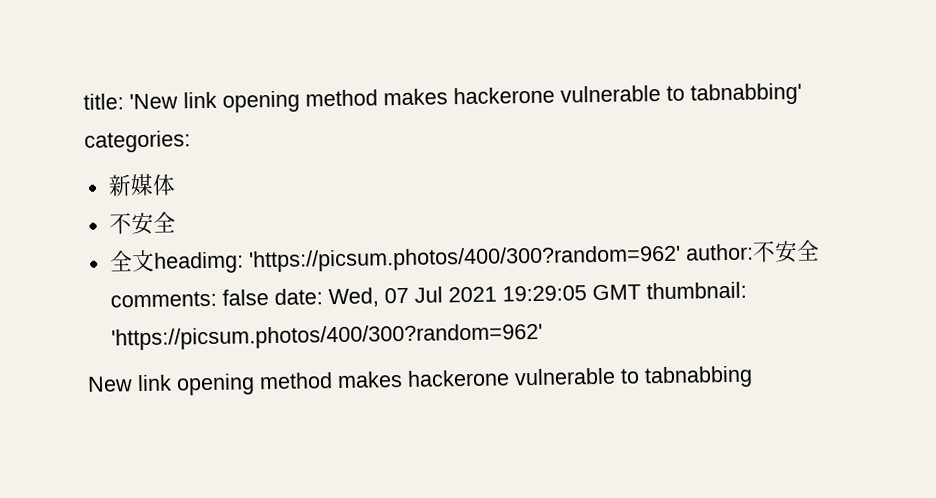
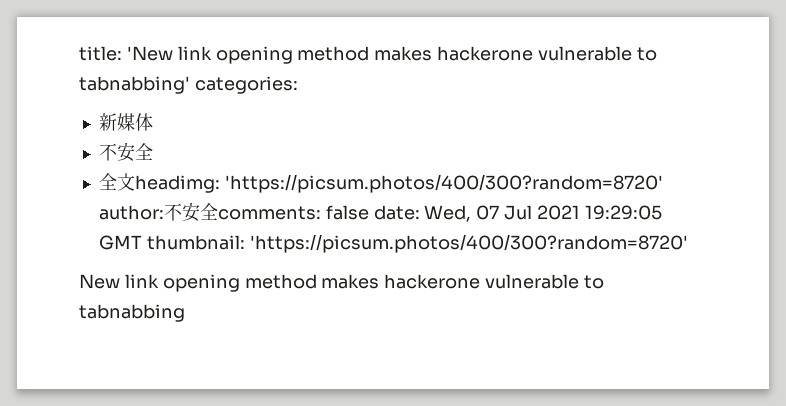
- 全文headimg: 'https://picsum.photos/400/300?random=962' author:不安全comments: false date: Wed, 07 Jul 2021 19:29:05 GMT thumbnail: 'https://picsum.photos/400/300?random=962'
+ 全文headimg: 'https://picsum.photos/400/300?random=8720' author:不安全comments: false date: Wed, 07 Jul 2021 19:29:05 GMT thumbnail: 'https://picsum.photos/400/300?random=8720'

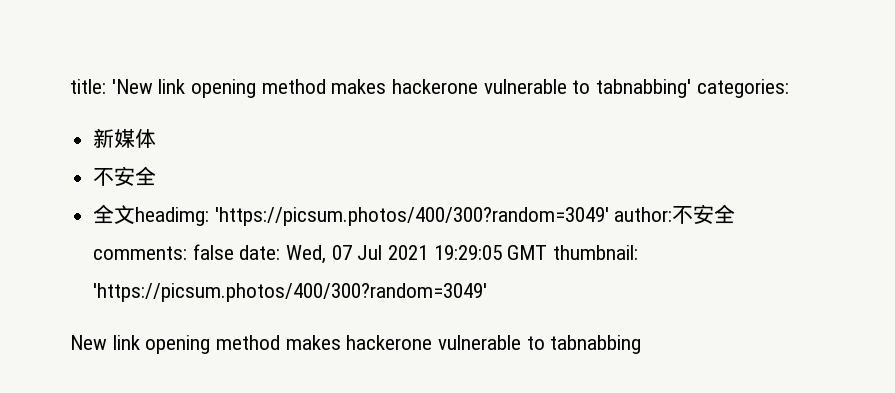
- 全文headimg: 'https://picsum.photos/400/300?random=8720' author:不安全comments: false date: Wed, 07 Jul 2021 19:29:05 GMT thumbnail: 'https://picsum.photos/400/300?random=8720'
+ 全文headimg: 'https://picsum.photos/400/300?random=3049' author:不安全comments: false date: Wed, 07 Jul 2021 19:29:05 GMT thumbnail: 'https://picsum.photos/400/300?random=3049'

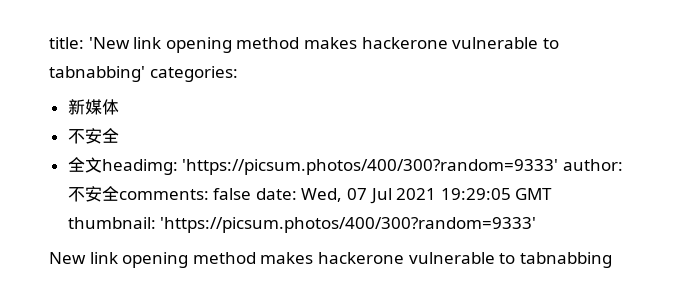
- 全文headimg: 'https://picsum.photos/400/300?random=3049' author:不安全comments: false date: Wed, 07 Jul 2021 19:29:05 GMT thumbnail: 'https://picsum.photos/400/300?random=3049'
+ 全文headimg: 'https://picsum.photos/400/300?random=9333' author:不安全comments: false date: Wed, 07 Jul 2021 19:29:05 GMT thumbnail: 'https://picsum.photos/400/300?random=9333'

